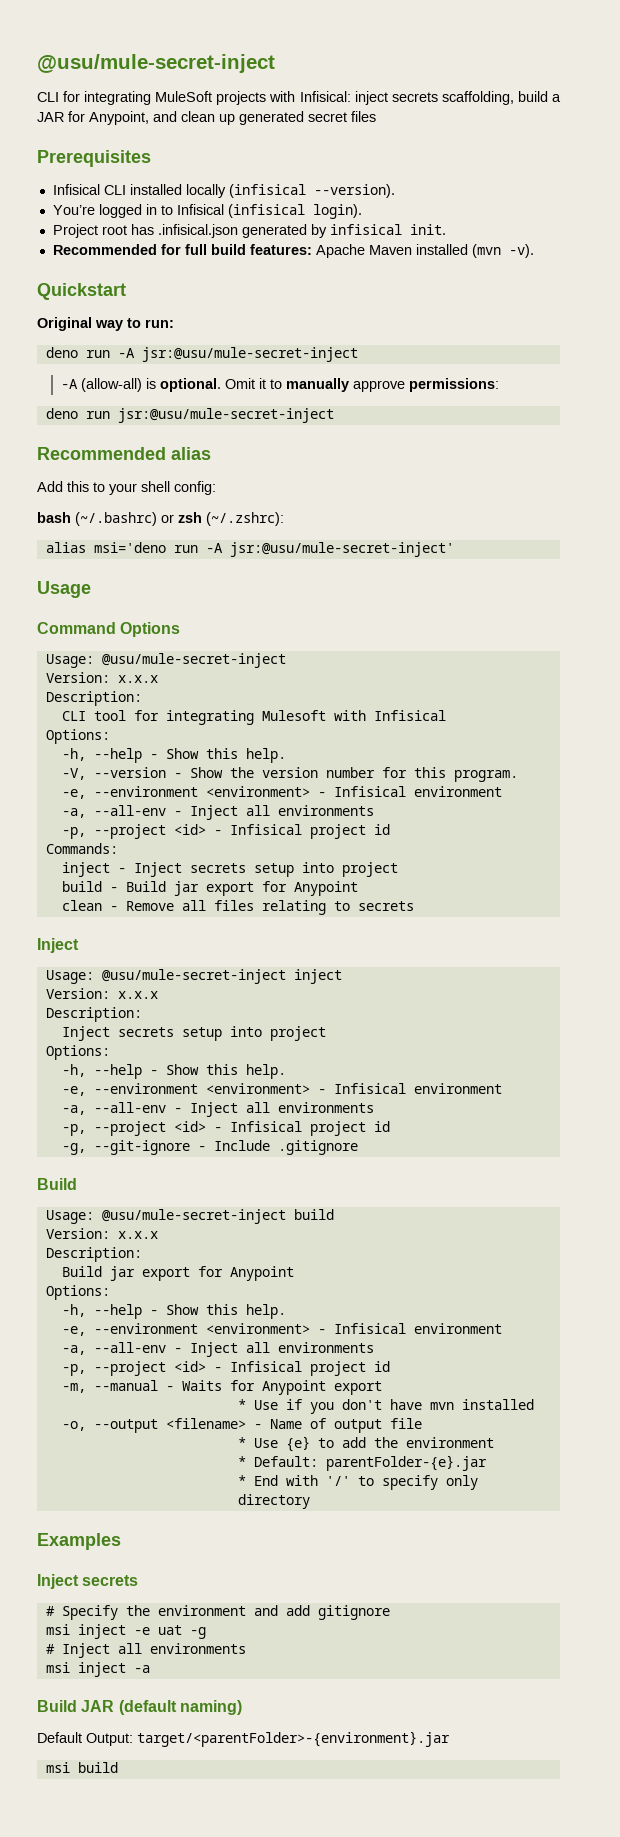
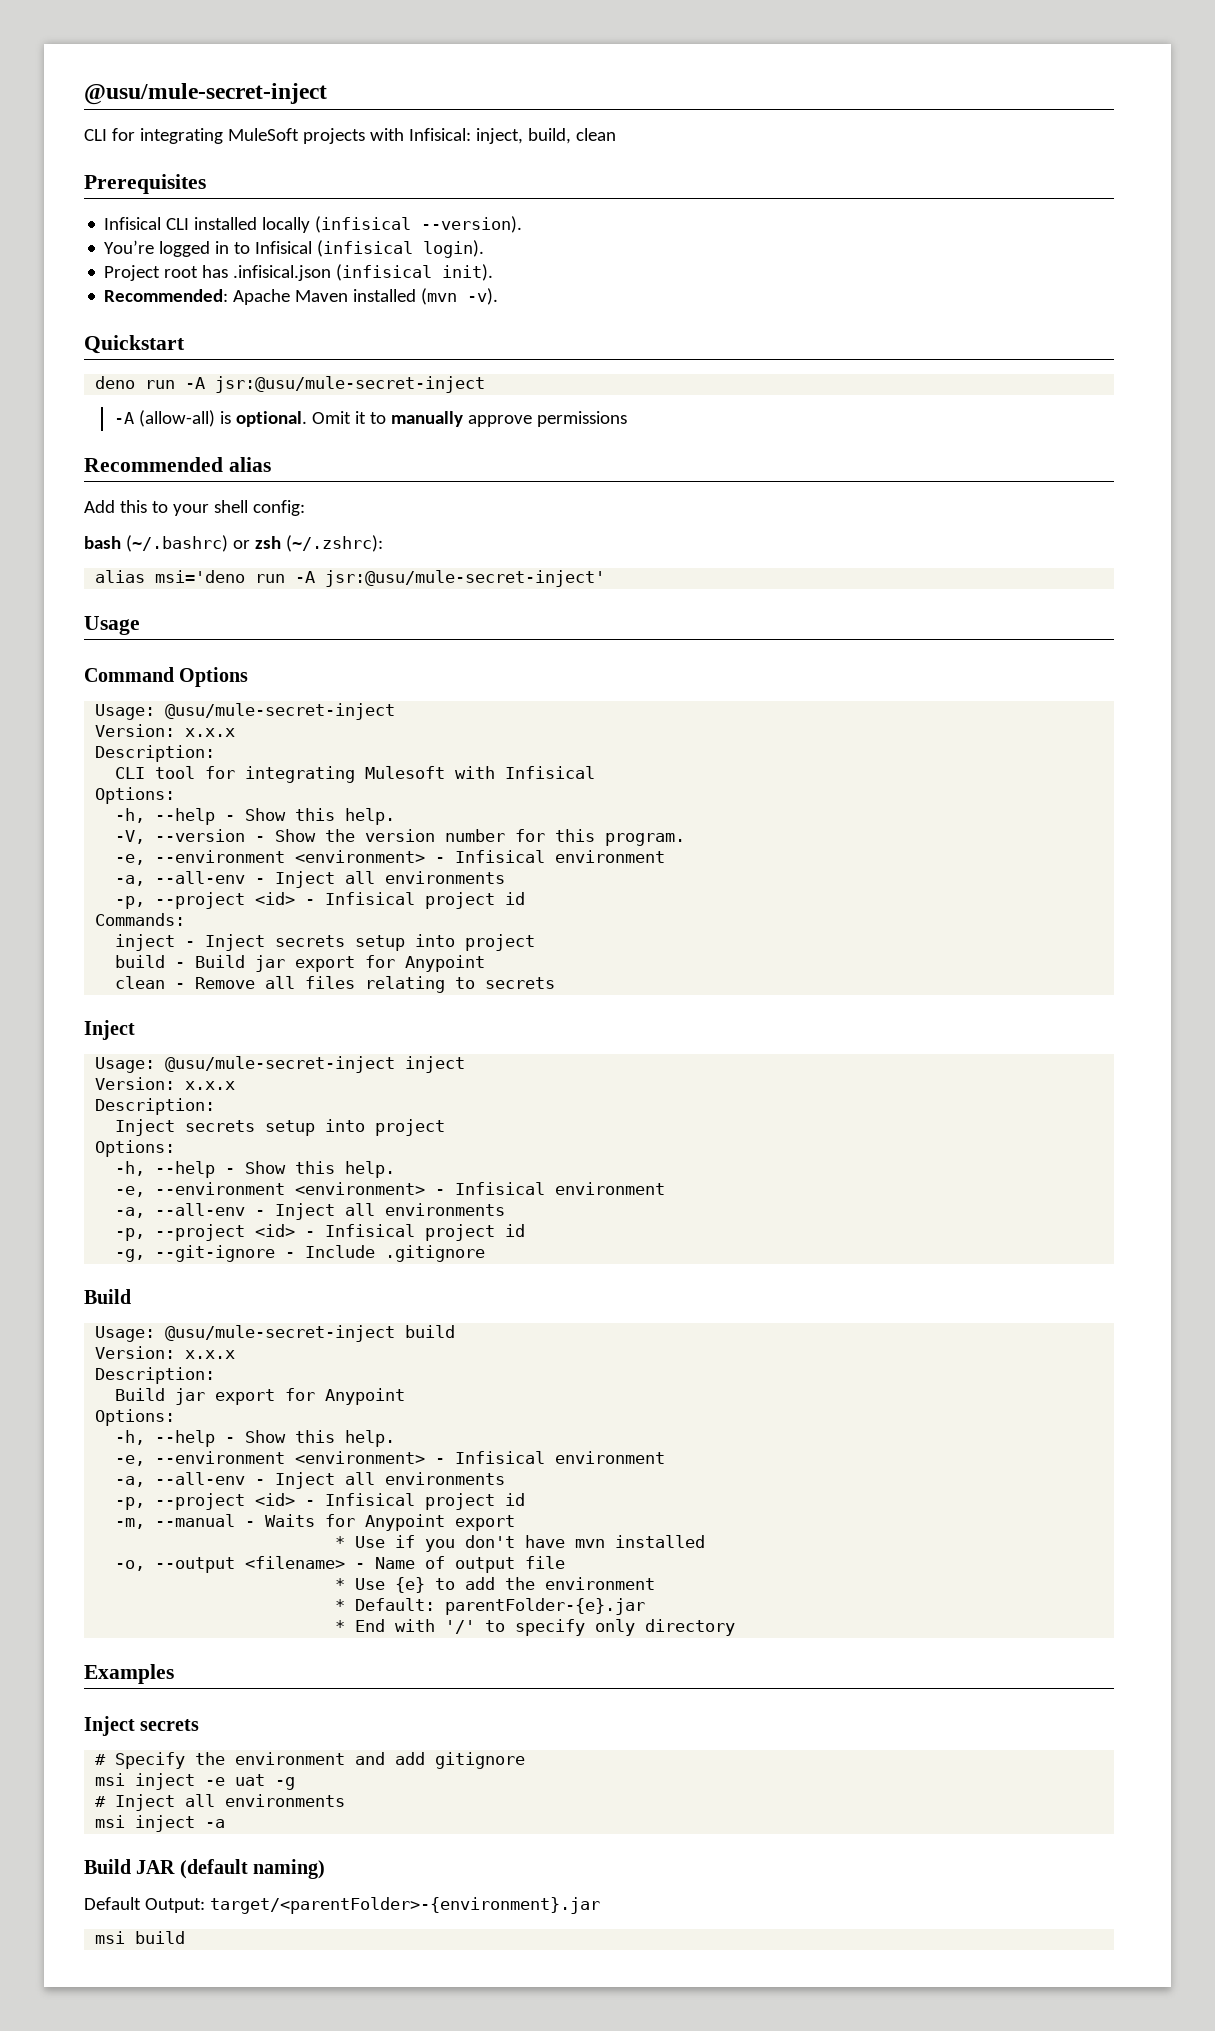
- CLI for integrating MuleSoft projects with Infisical: inject secrets scaffolding, build a JAR for Anypoint, and clean up generated secret files
+ CLI for integrating MuleSoft projects with Infisical: inject, build, clean
- Project root has .infisical.json generated by infisical init.
- Recommended for full build features: Apache Maven installed (mvn -v).
+ Project root has .infisical.json (infisical init).
+ Recommended: Apache Maven installed (mvn -v).
- Original way to run:
- Omit it to manually approve permissions:
- deno run jsr:@usu/mule-secret-inject
+ Omit it to manually approve permissions

